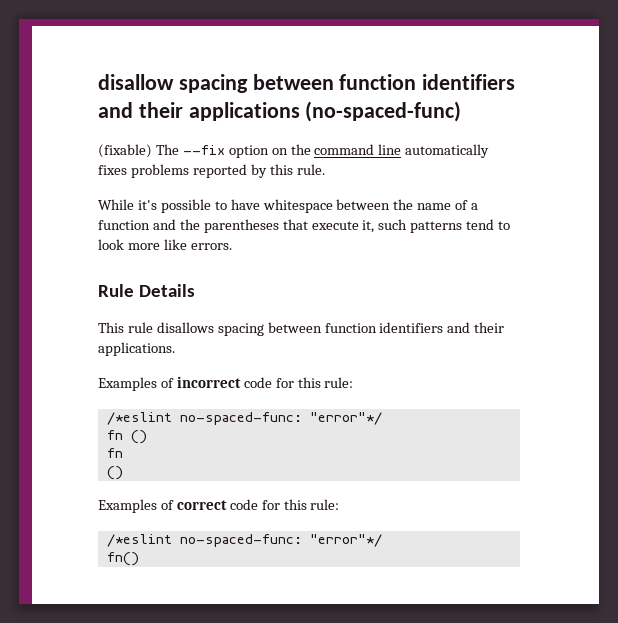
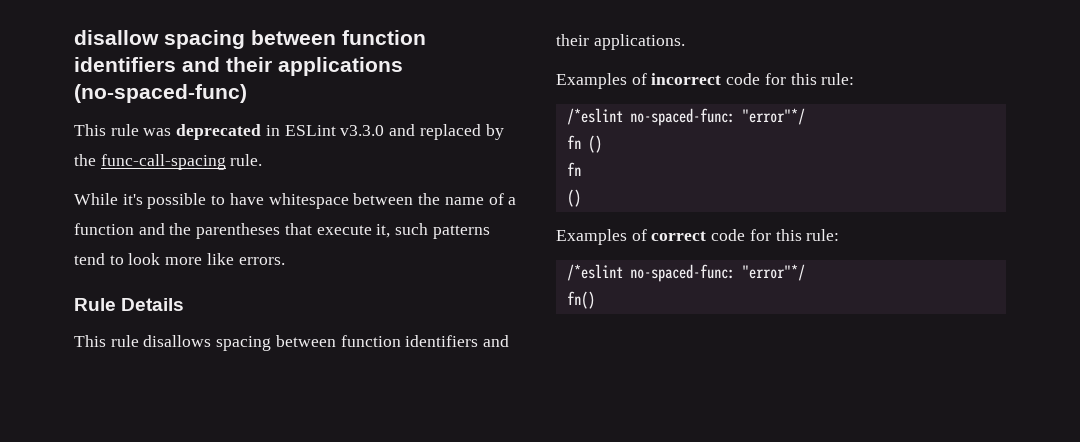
- (fixable) The --fix option on the command line automatically fixes problems reported by this rule.
+ This rule was deprecated in ESLint v3.3.0 and replaced by the func-call-spacing rule.

